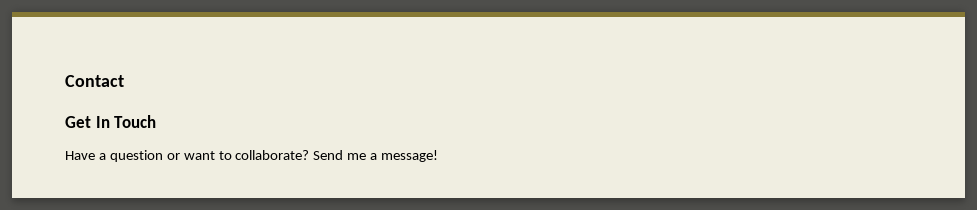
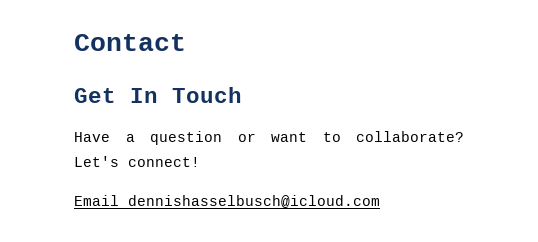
- Send me a message!
+ Let's connect!
+ Email dennishasselbusch@icloud.com

